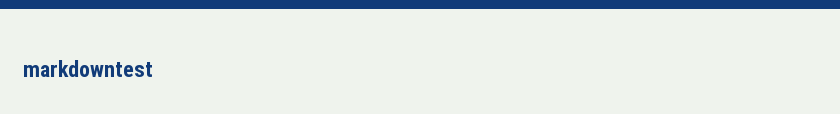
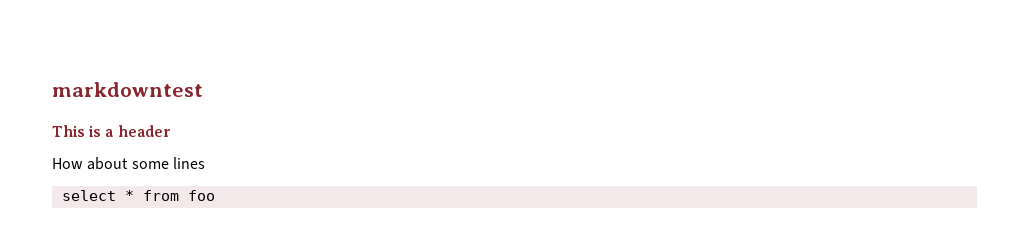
+ This is a header
+ How about some lines
+ select * from foo

